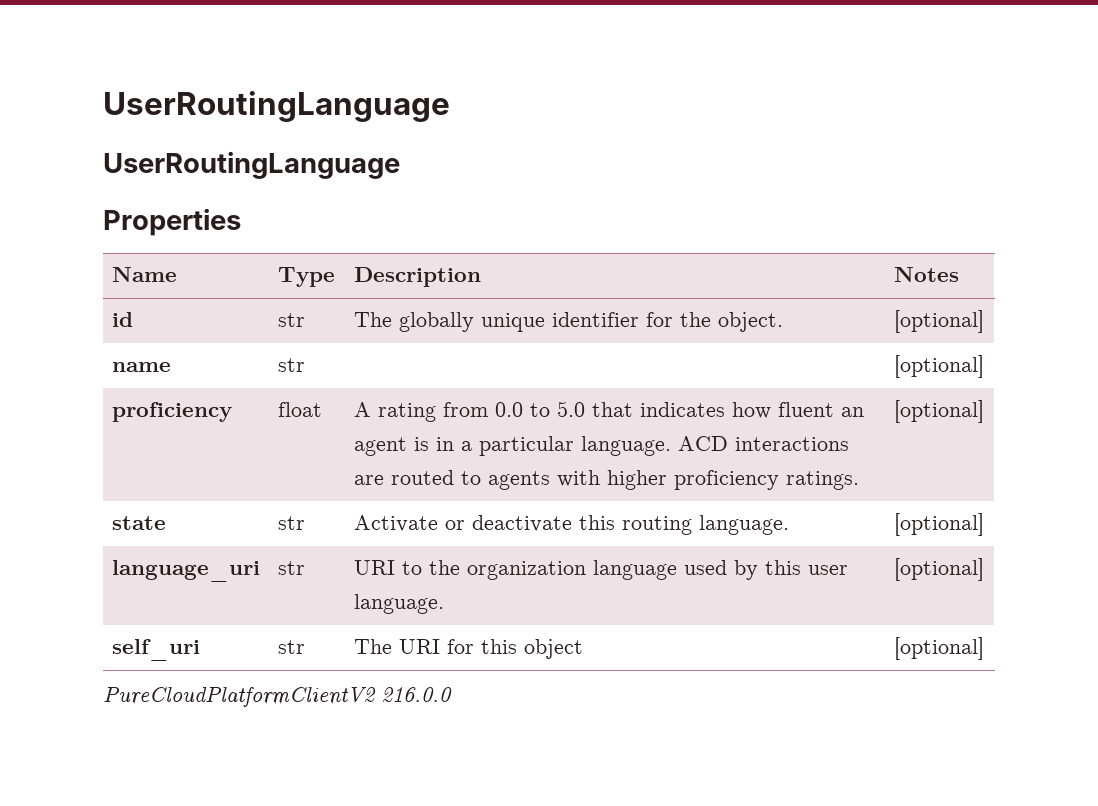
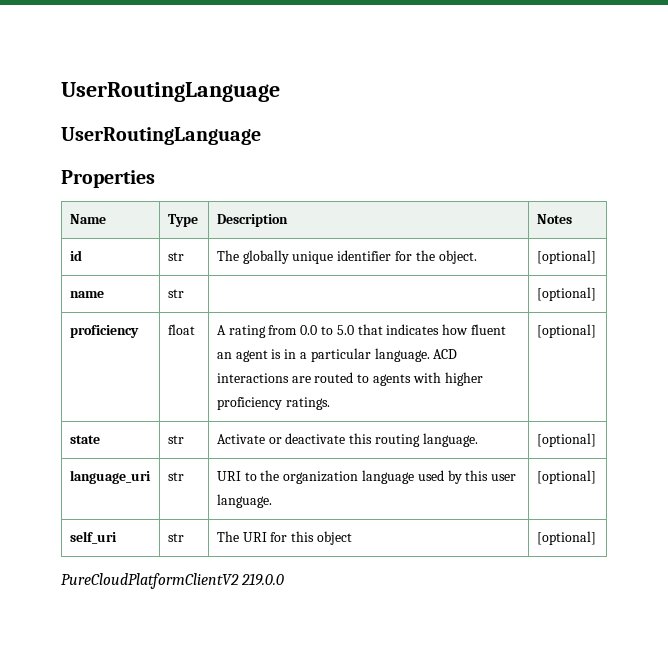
- PureCloudPlatformClientV2 216.0.0
+ PureCloudPlatformClientV2 219.0.0

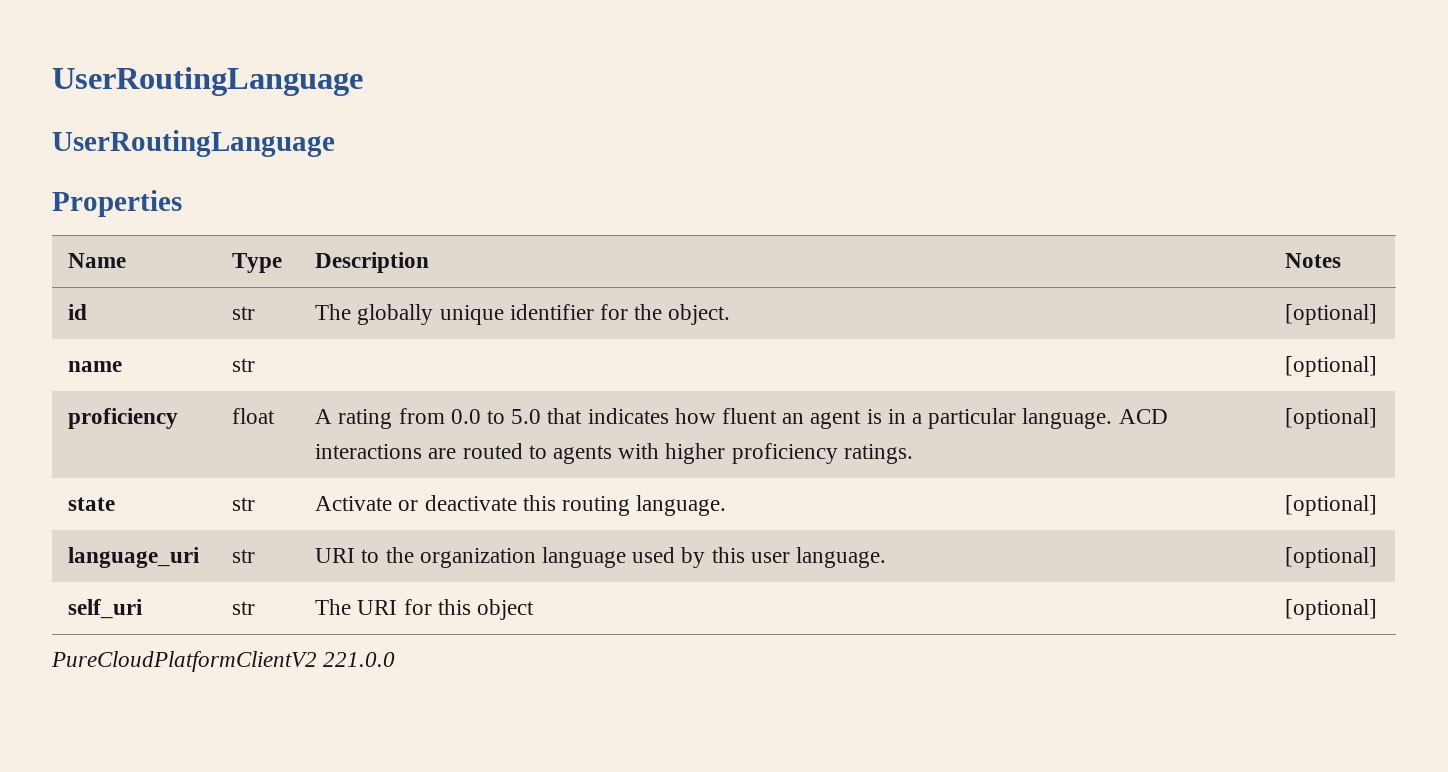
- PureCloudPlatformClientV2 219.0.0
+ PureCloudPlatformClientV2 221.0.0

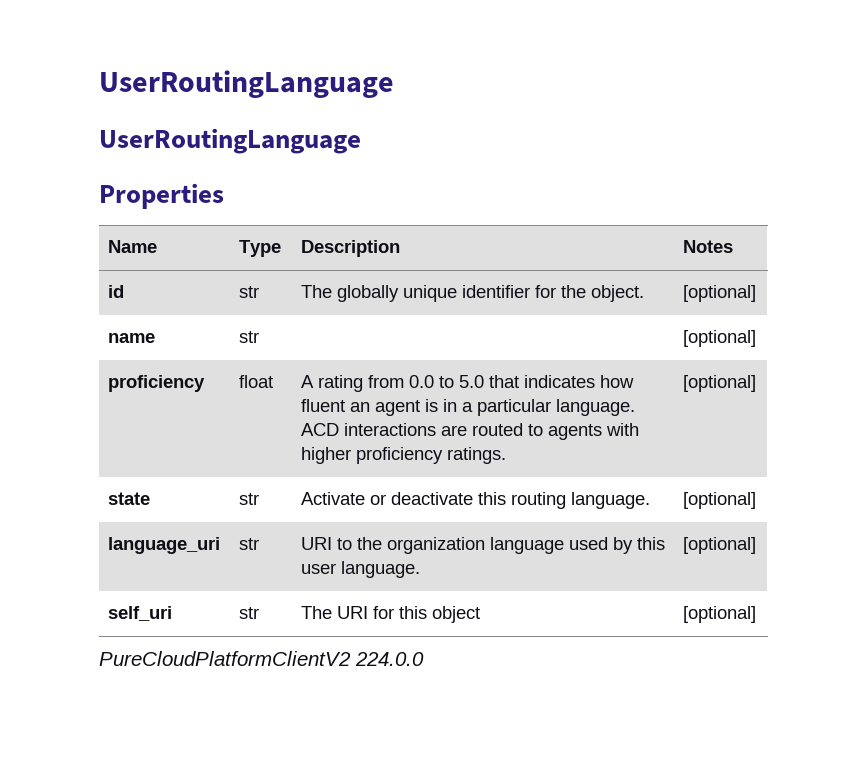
- PureCloudPlatformClientV2 221.0.0
+ PureCloudPlatformClientV2 224.0.0

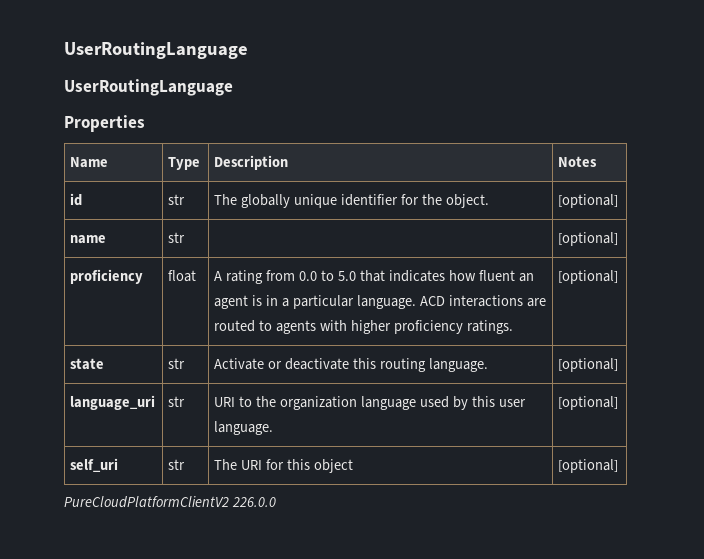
- PureCloudPlatformClientV2 224.0.0
+ PureCloudPlatformClientV2 226.0.0

